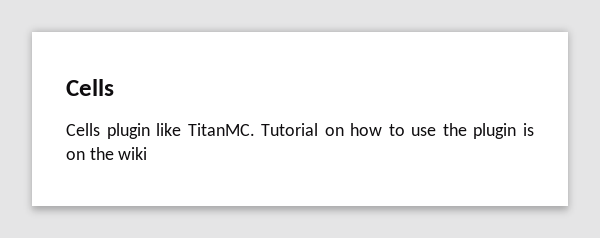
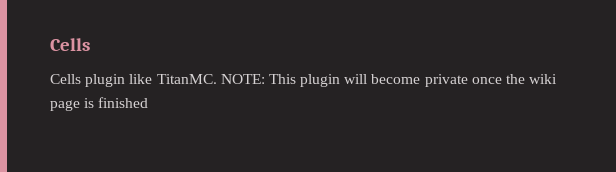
- Tutorial on how to use the plugin is on the wiki
+ NOTE: This plugin will become private once the wiki page is finished

